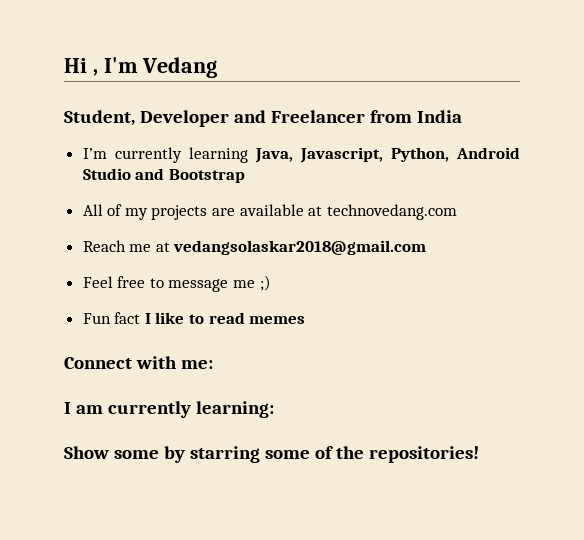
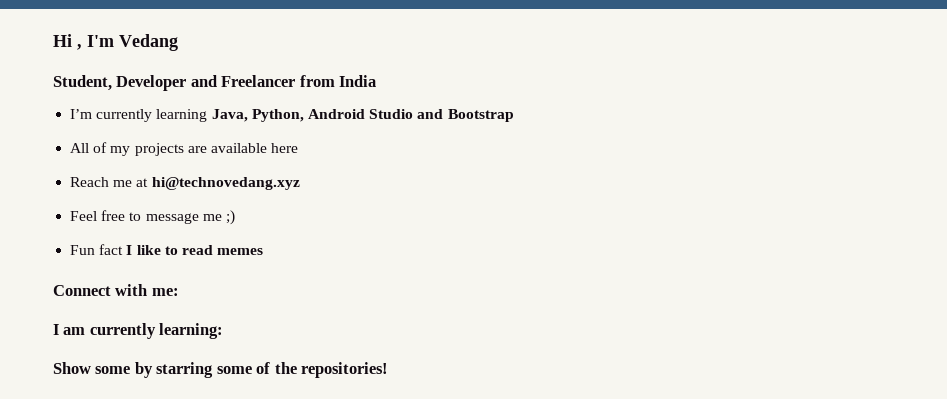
- I’m currently learning Java, Javascript, Python, Android Studio and Bootstrap
+ I’m currently learning Java, Python, Android Studio and Bootstrap
- All of my projects are available at technovedang.com
+ All of my projects are available here
- Reach me at vedangsolaskar2018@gmail.com
+ Reach me at hi@technovedang.xyz

